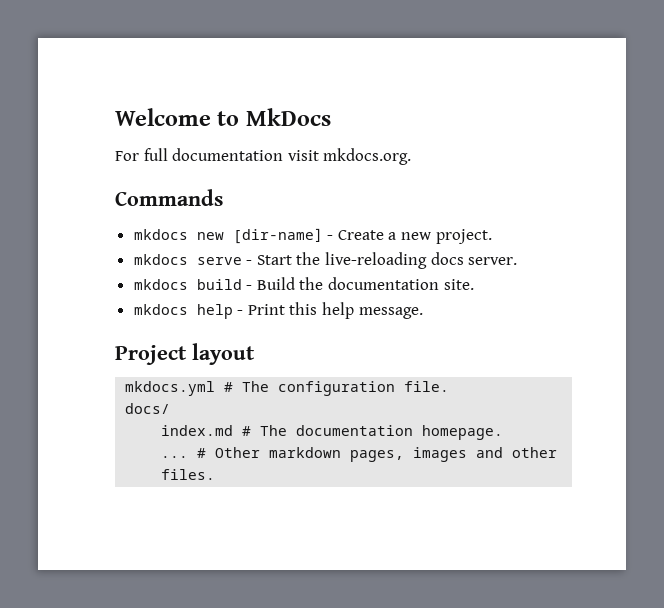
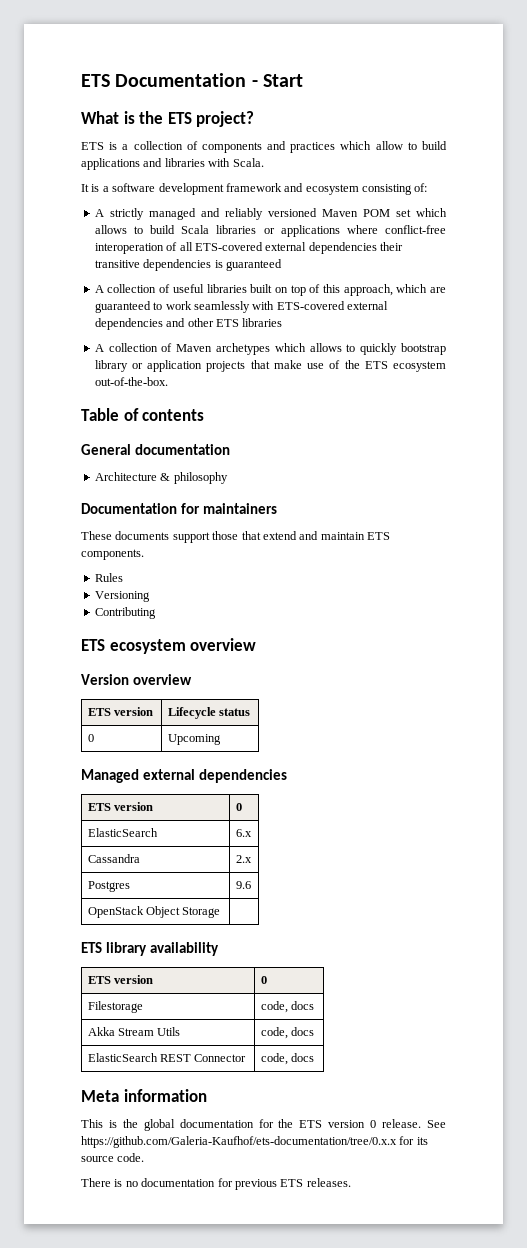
- Welcome to MkDocs
- For full documentation visit mkdocs.org.
- Commands
- mkdocs new [dir-name] - Create a new project.
- mkdocs serve - Start the live-reloading docs server.
- mkdocs build - Build the documentation site.
- mkdocs help - Print this help message.
- Project layout
- mkdocs.yml # The configuration file.
- docs/
- index.md # The documentation homepage.
- ... # Other markdown pages, images and other files.
+ ETS Documentation - Start
+ What is the ETS project?
+ ETS is a collection of components and practices which allow to build applications and libraries with Scala.
+ It is a software development framework and ecosystem consisting of:
+ A strictly managed and reliably versioned Maven POM set which allows to build Scala libraries or applications where conflict-free interoperation of all ETS-covered external dependencies their transitive dependencies is guaranteed
+ A collection of useful libraries built on top of this approach, which are guaranteed to work seamlessly with ETS-covered external dependencies and other ETS libraries
+ A collection of Maven archetypes which allows to quickly bootstrap library or application projects that make use of the ETS ecosystem out-of-the-box.
+ Table of contents
+ General documentation
+ Architecture & philosophy
+ Documentation for maintainers
+ These documents support those that extend and maintain ETS components.
+ Rules
+ Versioning
+ Contributing
+ ETS ecosystem overview
+ Version overview
+ ETS version | Lifecycle status
+ 0 | Upcoming
+ Managed external dependencies
+ ETS version | 0
+ ElasticSearch | 6.x
+ Cassandra | 2.x
+ Postgres | 9.6
+ OpenStack Object Storage |
+ ETS library availability
+ ETS version | 0
+ Filestorage | code, docs
+ Akka Stream Utils | code, docs
+ ElasticSearch REST Connector | code, docs
+ Meta information
+ This is the global documentation for the ETS version 0 release. See https://github.com/Galeria-Kaufhof/ets-documentation/tree/0.x.x for its source code.
+ There is no documentation for previous ETS releases.

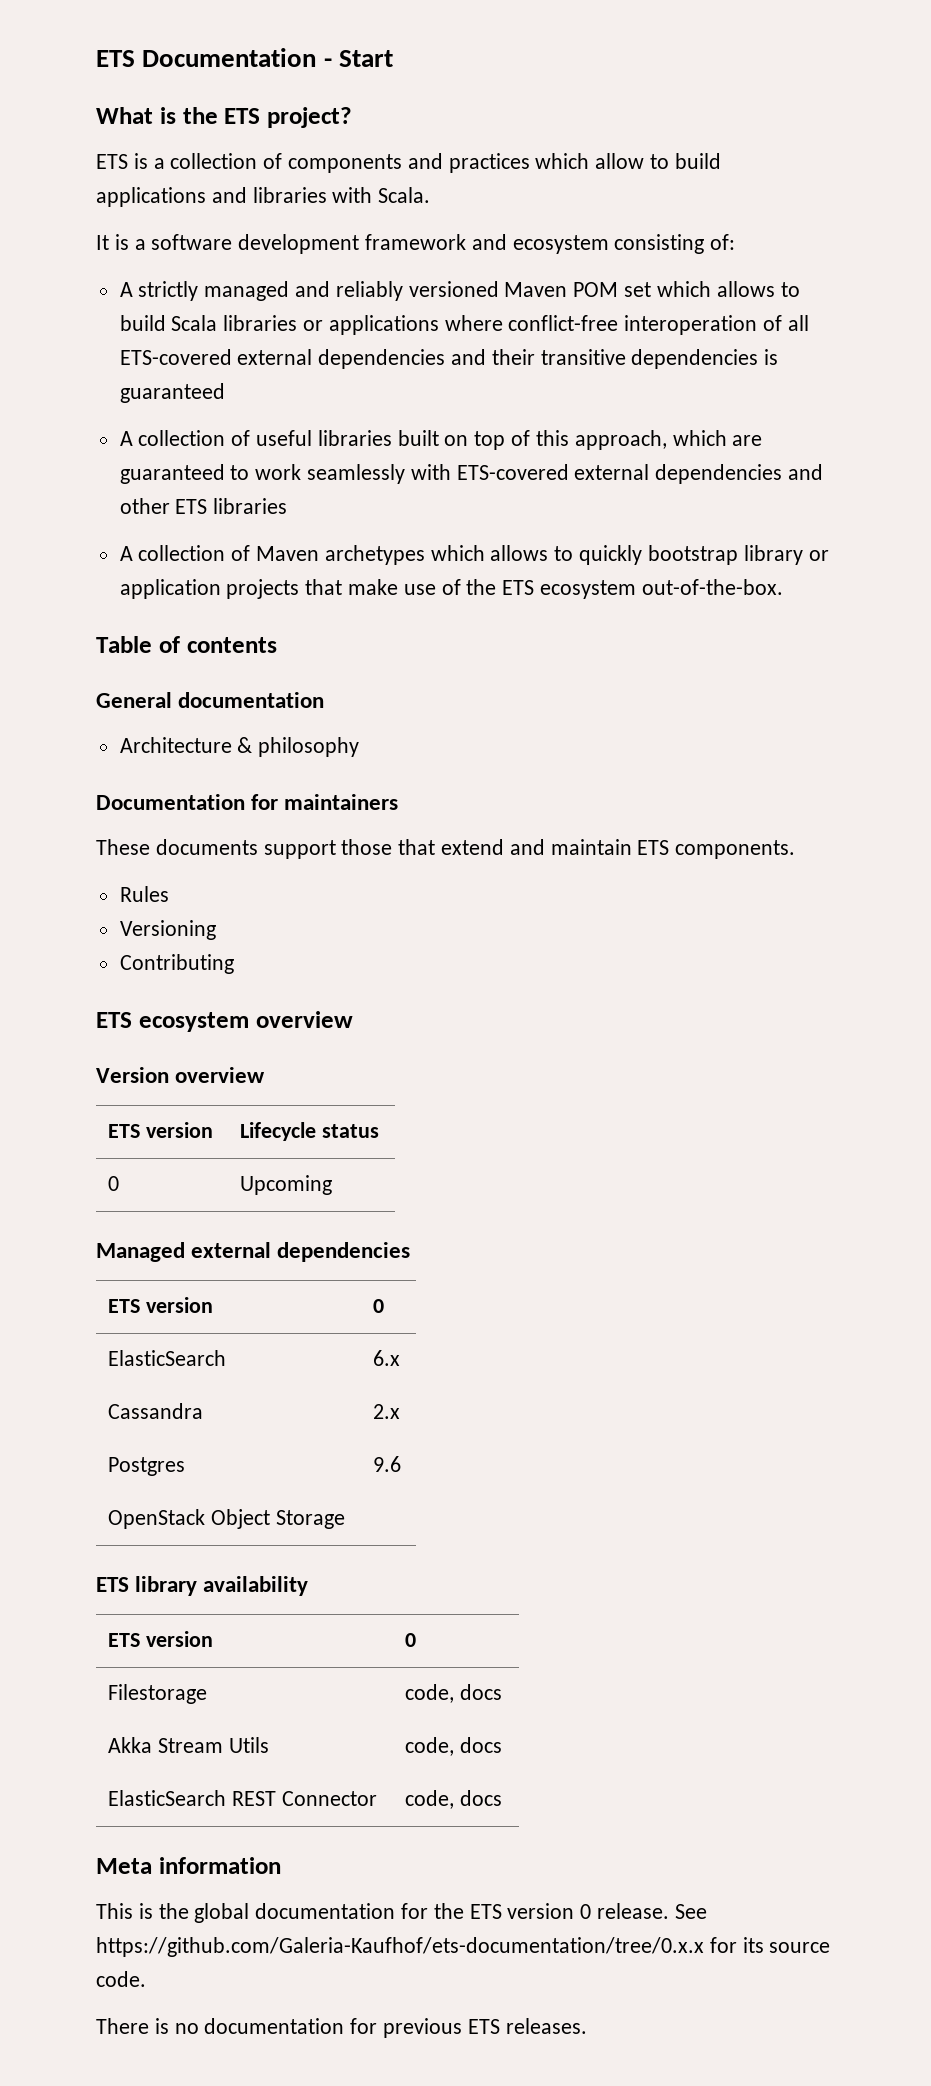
- A strictly managed and reliably versioned Maven POM set which allows to build Scala libraries or applications where conflict-free interoperation of all ETS-covered external dependencies their transitive dependencies is guaranteed
+ A strictly managed and reliably versioned Maven POM set which allows to build Scala libraries or applications where conflict-free interoperation of all ETS-covered external dependencies and their transitive dependencies is guaranteed

